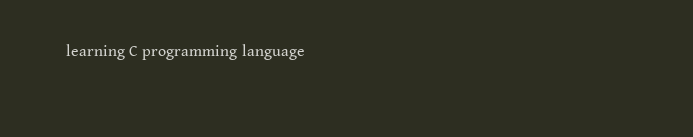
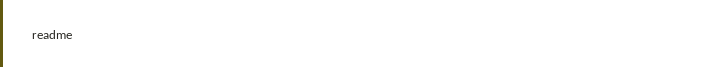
- learning C programming language
+ readme

